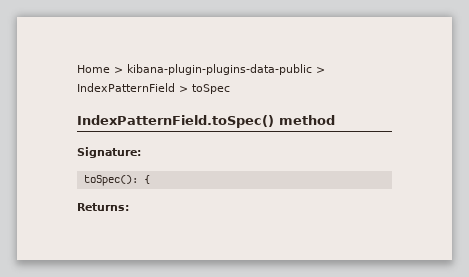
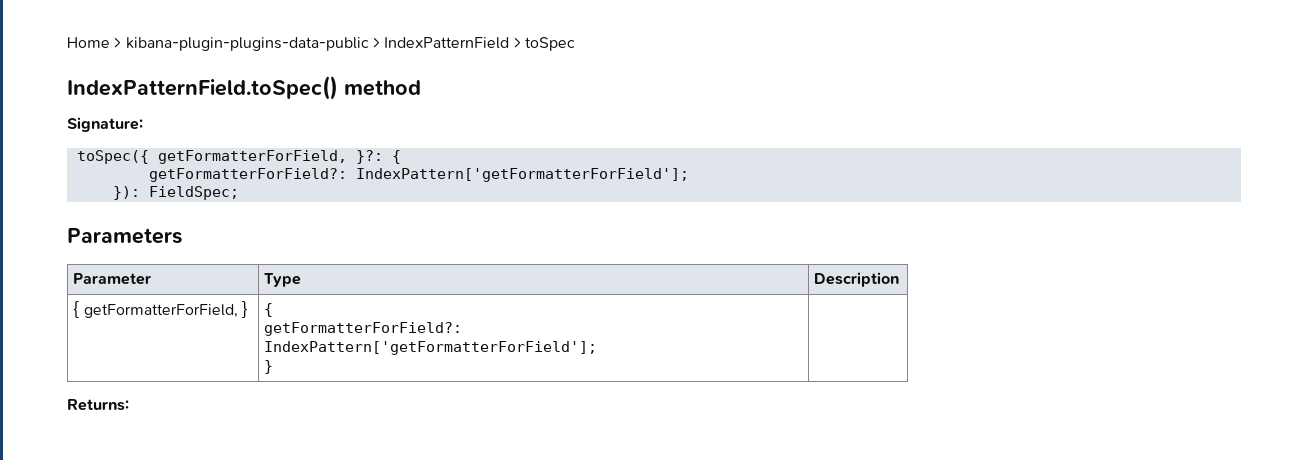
- toSpec(): {
+ toSpec({ getFormatterForField, }?: {
+ getFormatterForField?: IndexPattern['getFormatterForField'];
+ }): FieldSpec;
+ Parameters
+ Parameter | Type | Description
+ { getFormatterForField, } | {
+ getFormatterForField?: IndexPattern['getFormatterForField'];
+ } |

